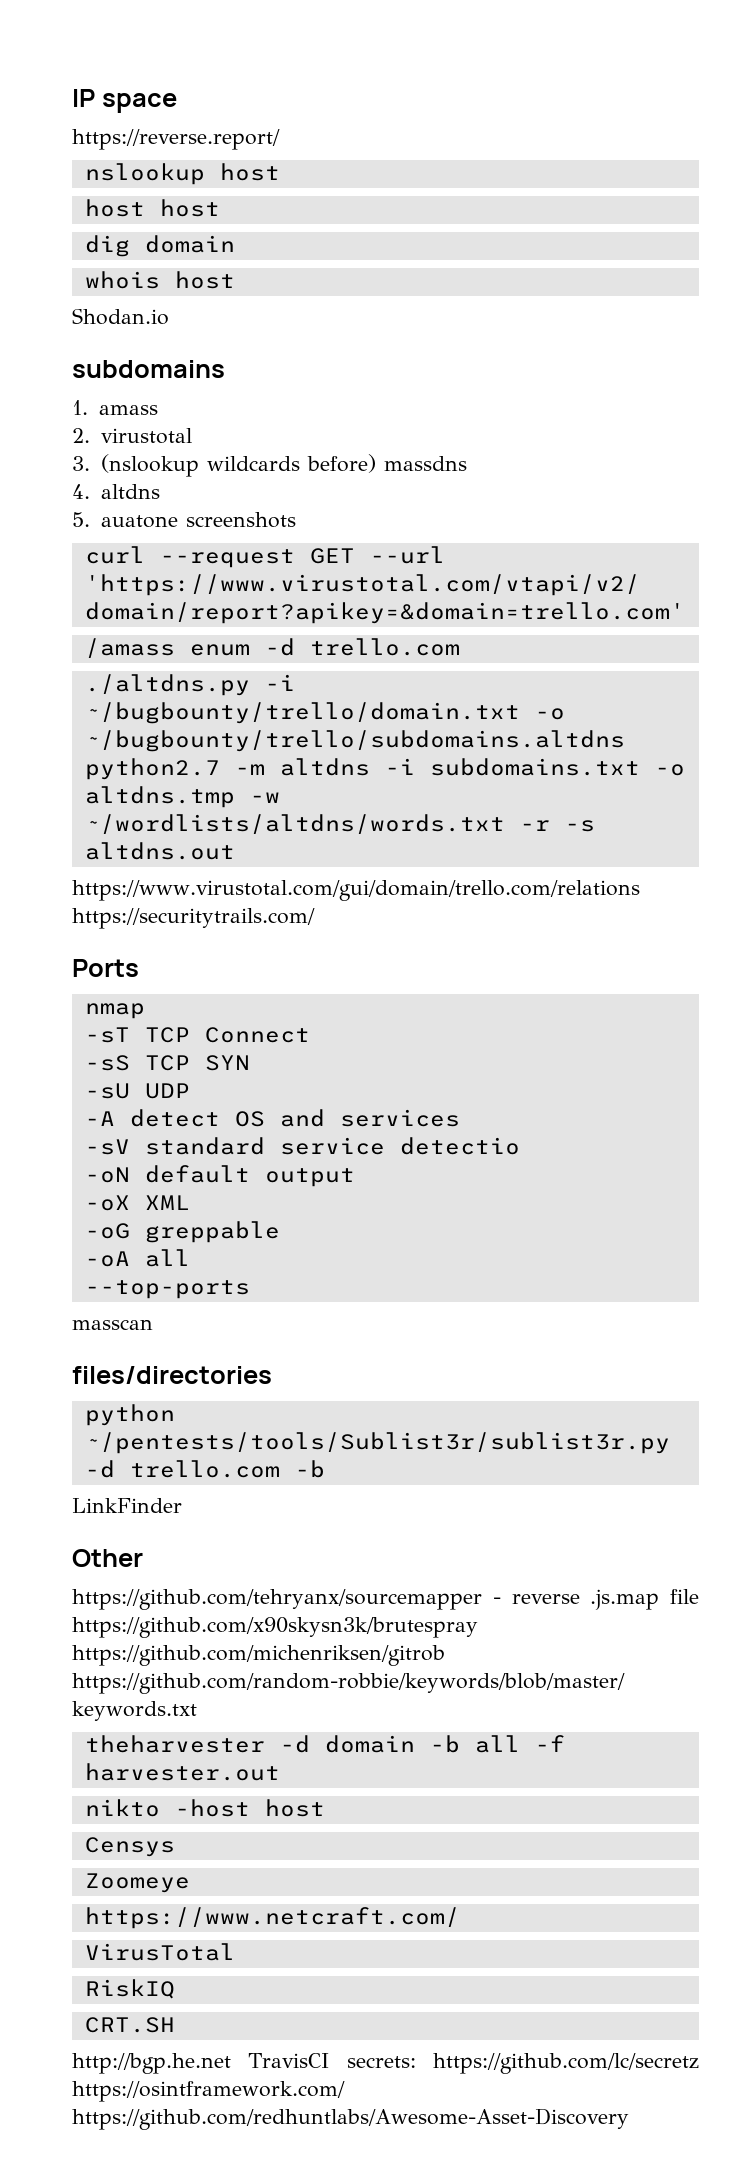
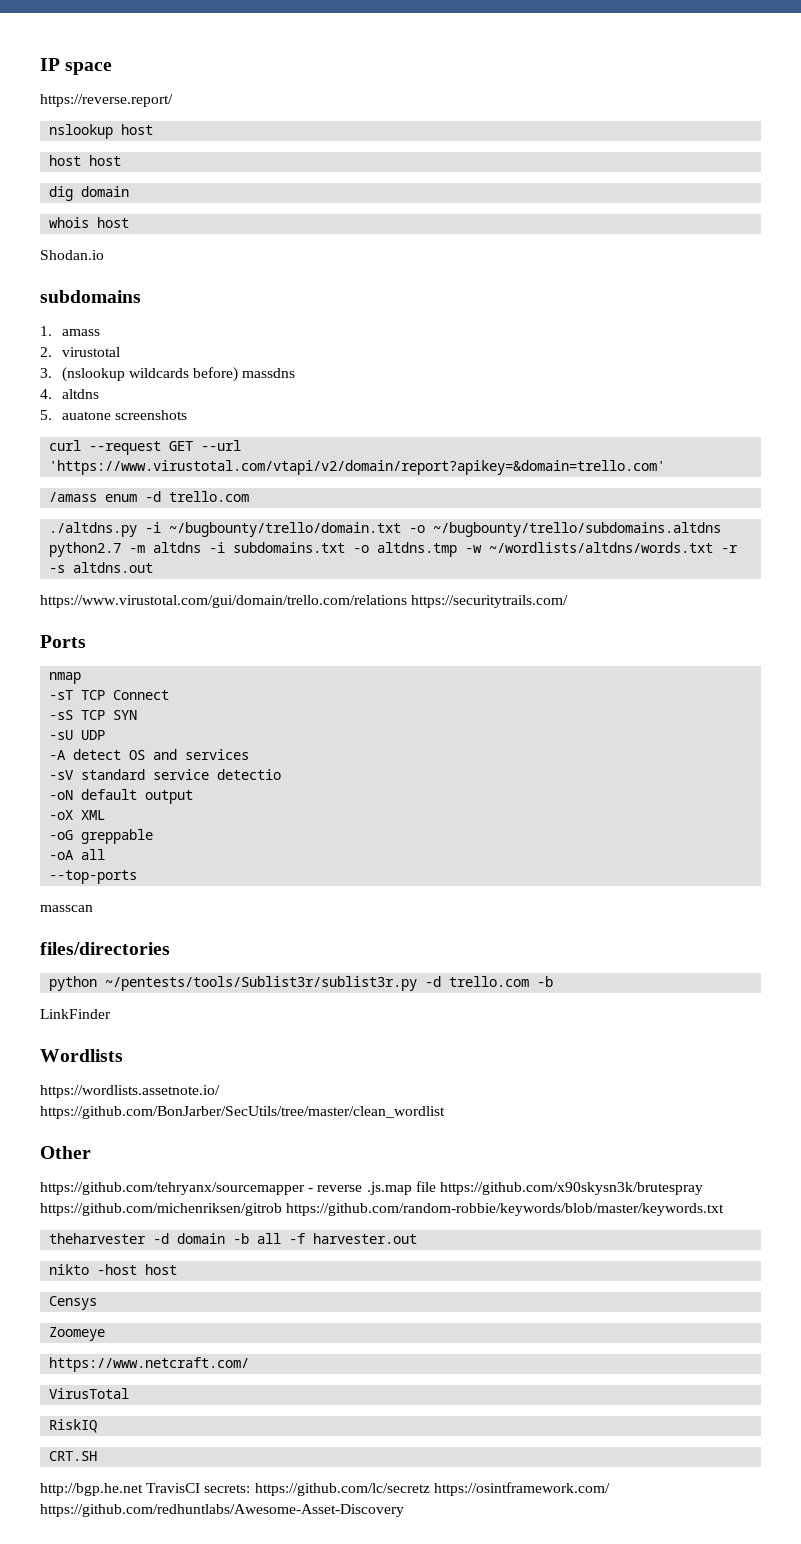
+ Wordlists
+ https://wordlists.assetnote.io/
+ https://github.com/BonJarber/SecUtils/tree/master/clean_wordlist

